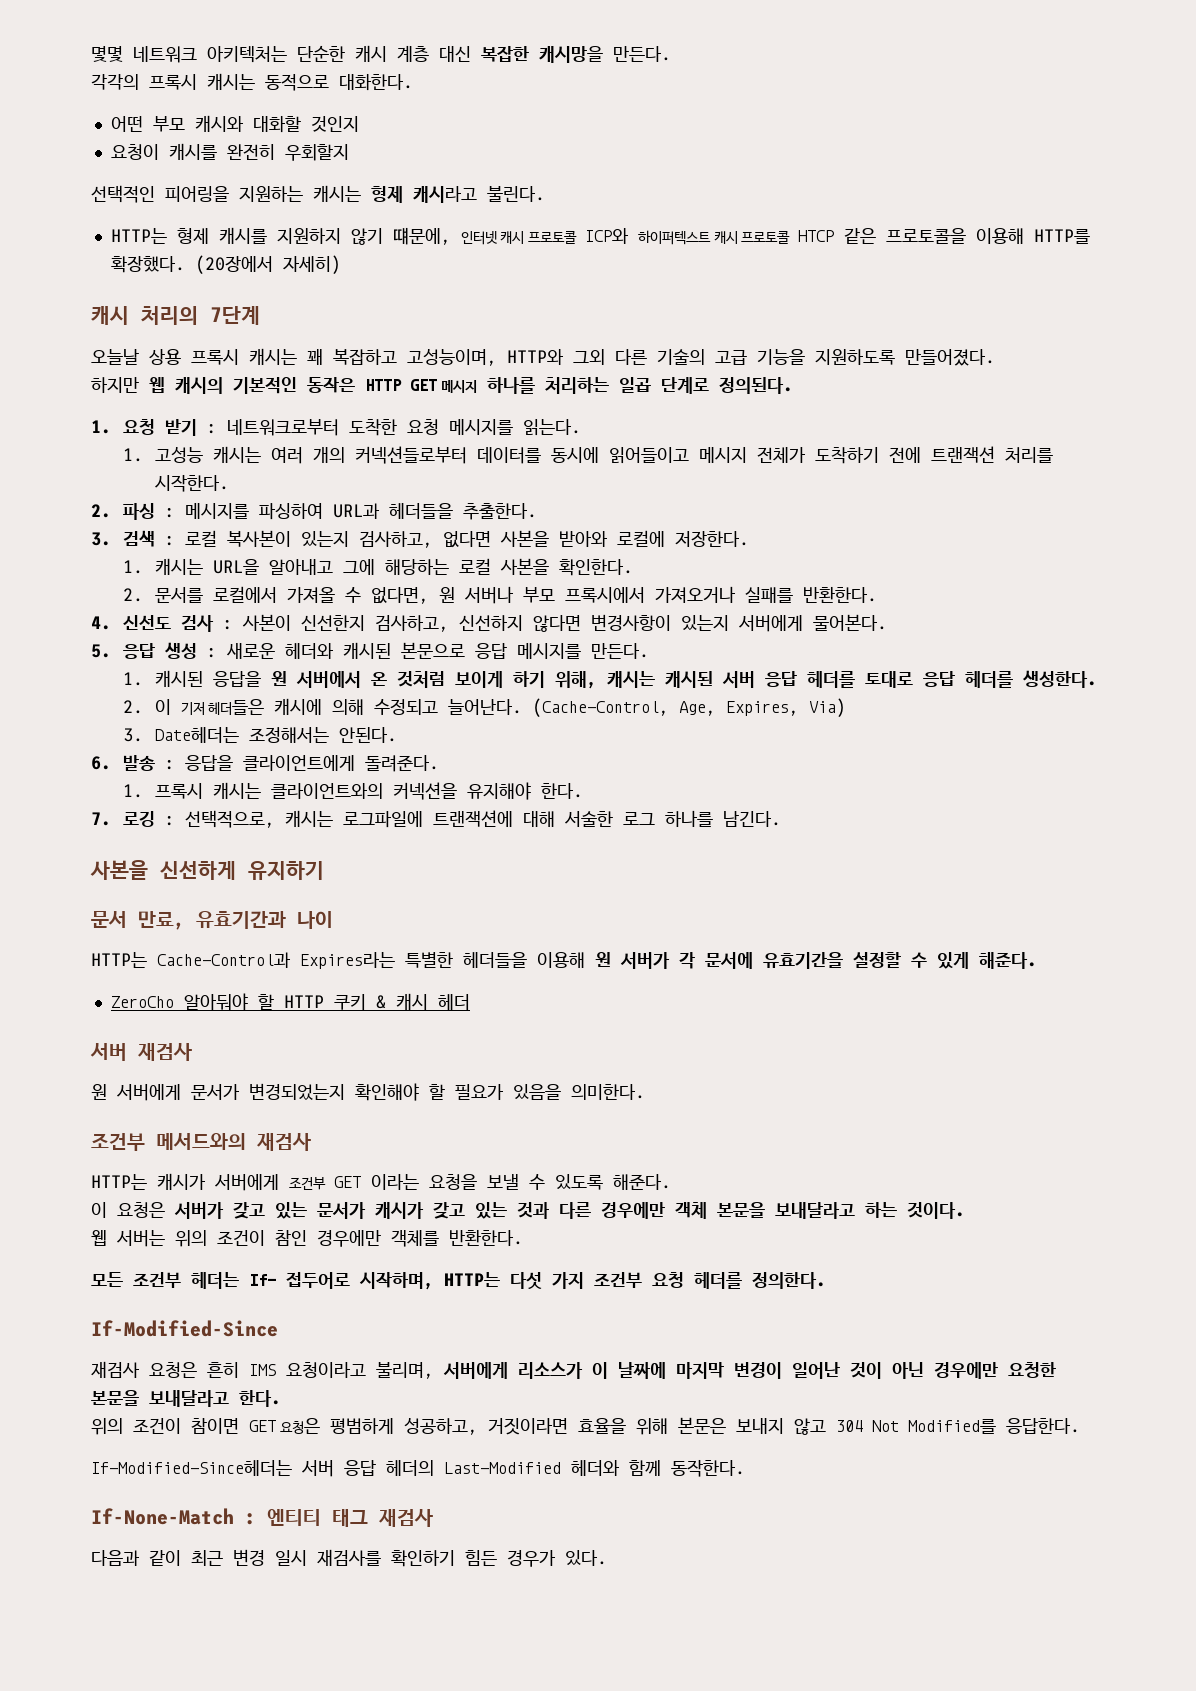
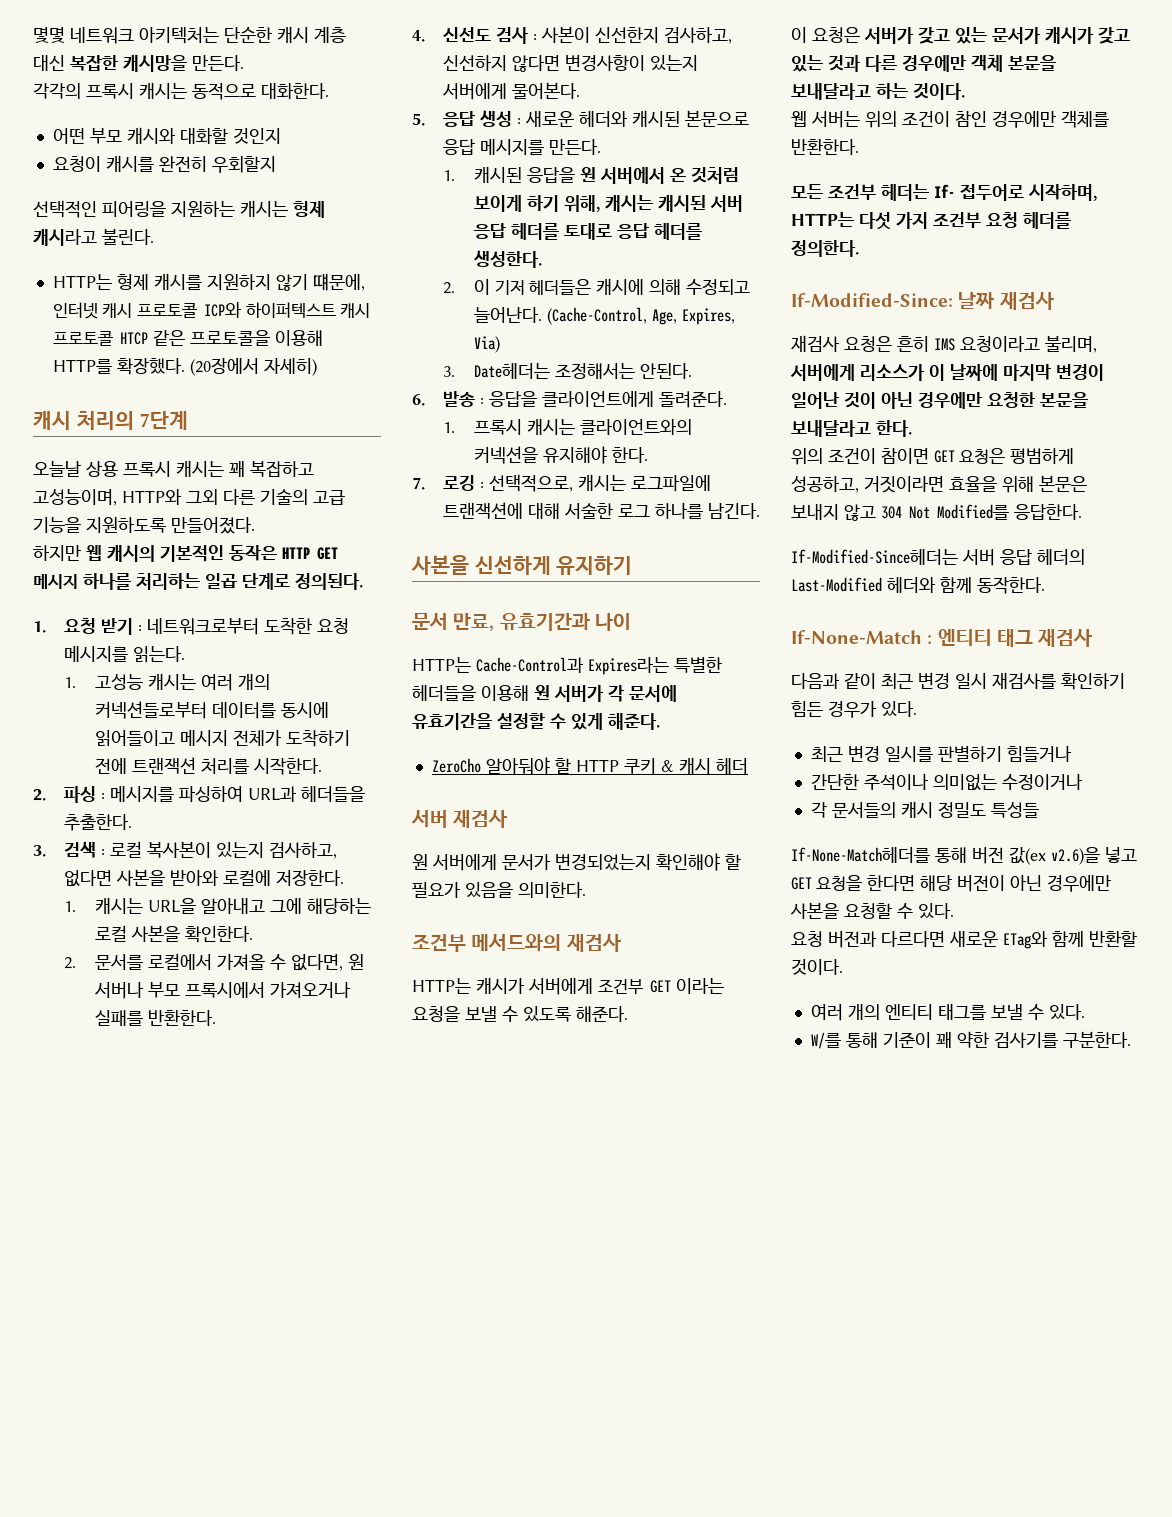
- If-Modified-Since
+ If-Modified-Since: 날짜 재검사
+ 최근 변경 일시를 판별하기 힘들거나
+ 간단한 주석이나 의미없는 수정이거나
+ 각 문서들의 캐시 정밀도 특성들
+ If-None-Match헤더를 통해 버전 값(ex v2.6)을 넣고 GET 요청을 한다면 해당 버전이 아닌 경우에만 사본을 요청할 수 있다.
+ 요청 버전과 다르다면 새로운 ETag와 함께 반환할 것이다.
+ 여러 개의 엔티티 태그를 보낼 수 있다.
+ W/를 통해 기준이 꽤 약한 검사기를 구분한다.

